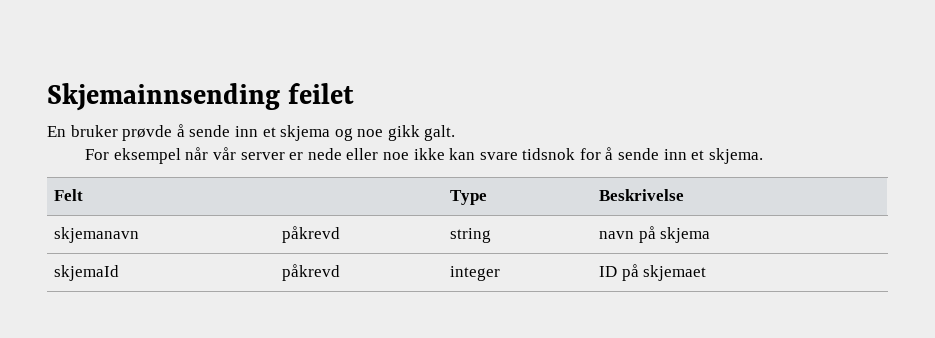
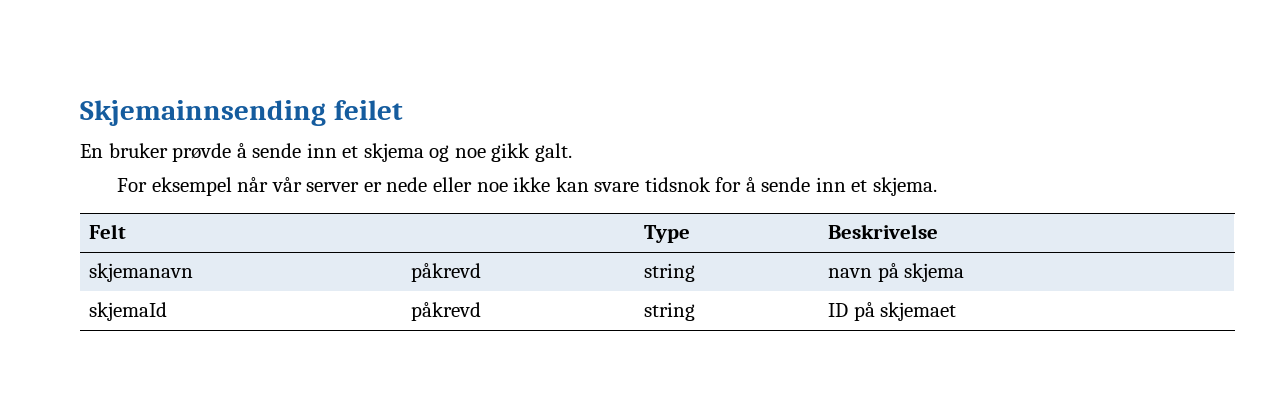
- skjemaId | påkrevd | integer | ID på skjemaet
+ skjemaId | påkrevd | string | ID på skjemaet

